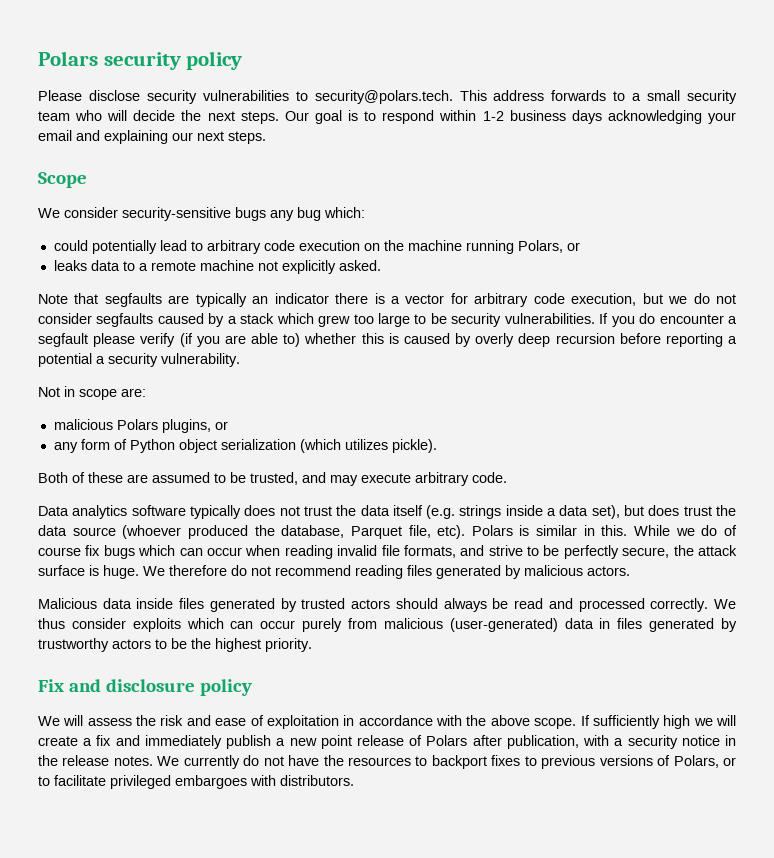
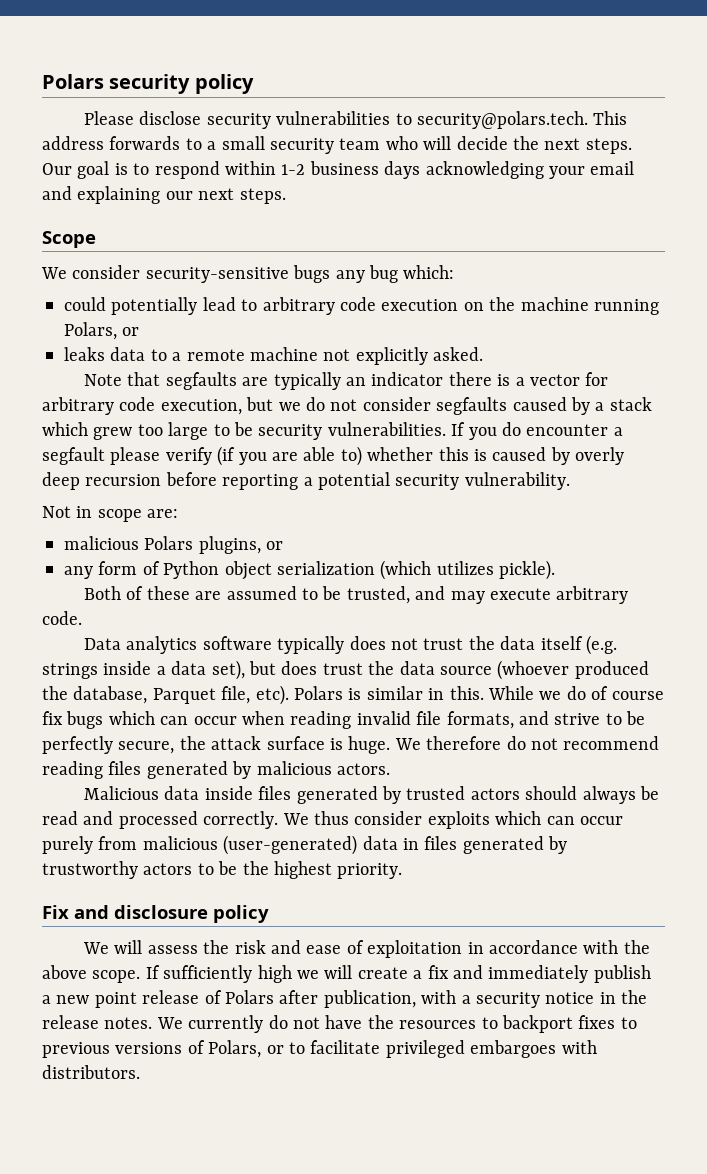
- If you do encounter a segfault please verify (if you are able to) whether this is caused by overly deep recursion before reporting a potential a security vulnerability.
+ If you do encounter a segfault please verify (if you are able to) whether this is caused by overly deep recursion before reporting a potential security vulnerability.

